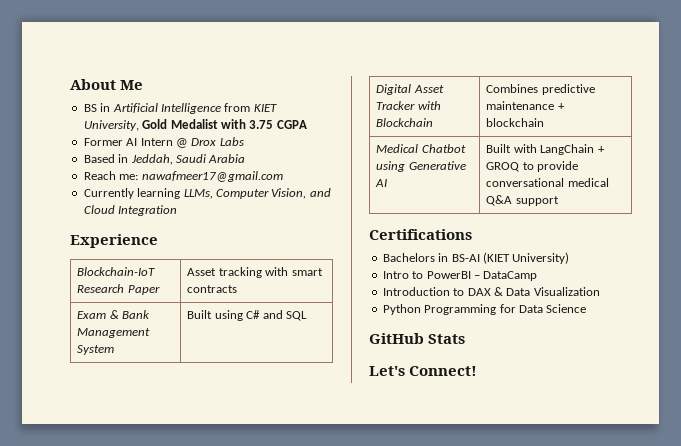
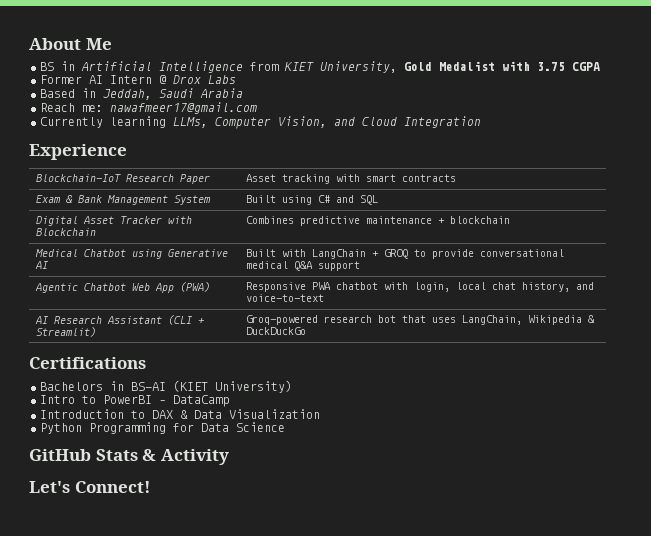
+ Agentic Chatbot Web App (PWA) | Responsive PWA chatbot with login, local chat history, and voice-to-text
+ AI Research Assistant (CLI + Streamlit) | Groq-powered research bot that uses LangChain, Wikipedia & DuckDuckGo
- GitHub Stats
+ GitHub Stats & Activity

